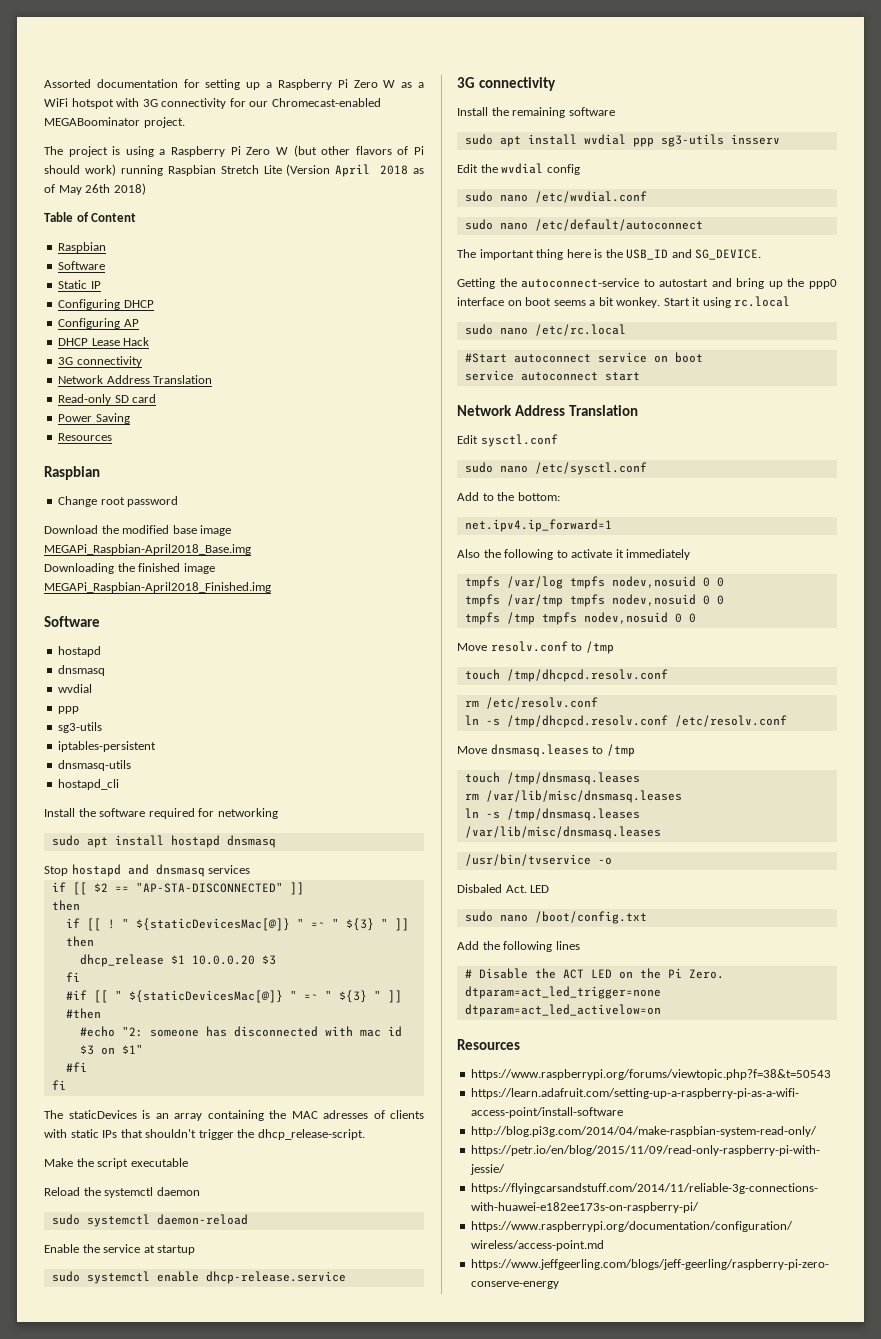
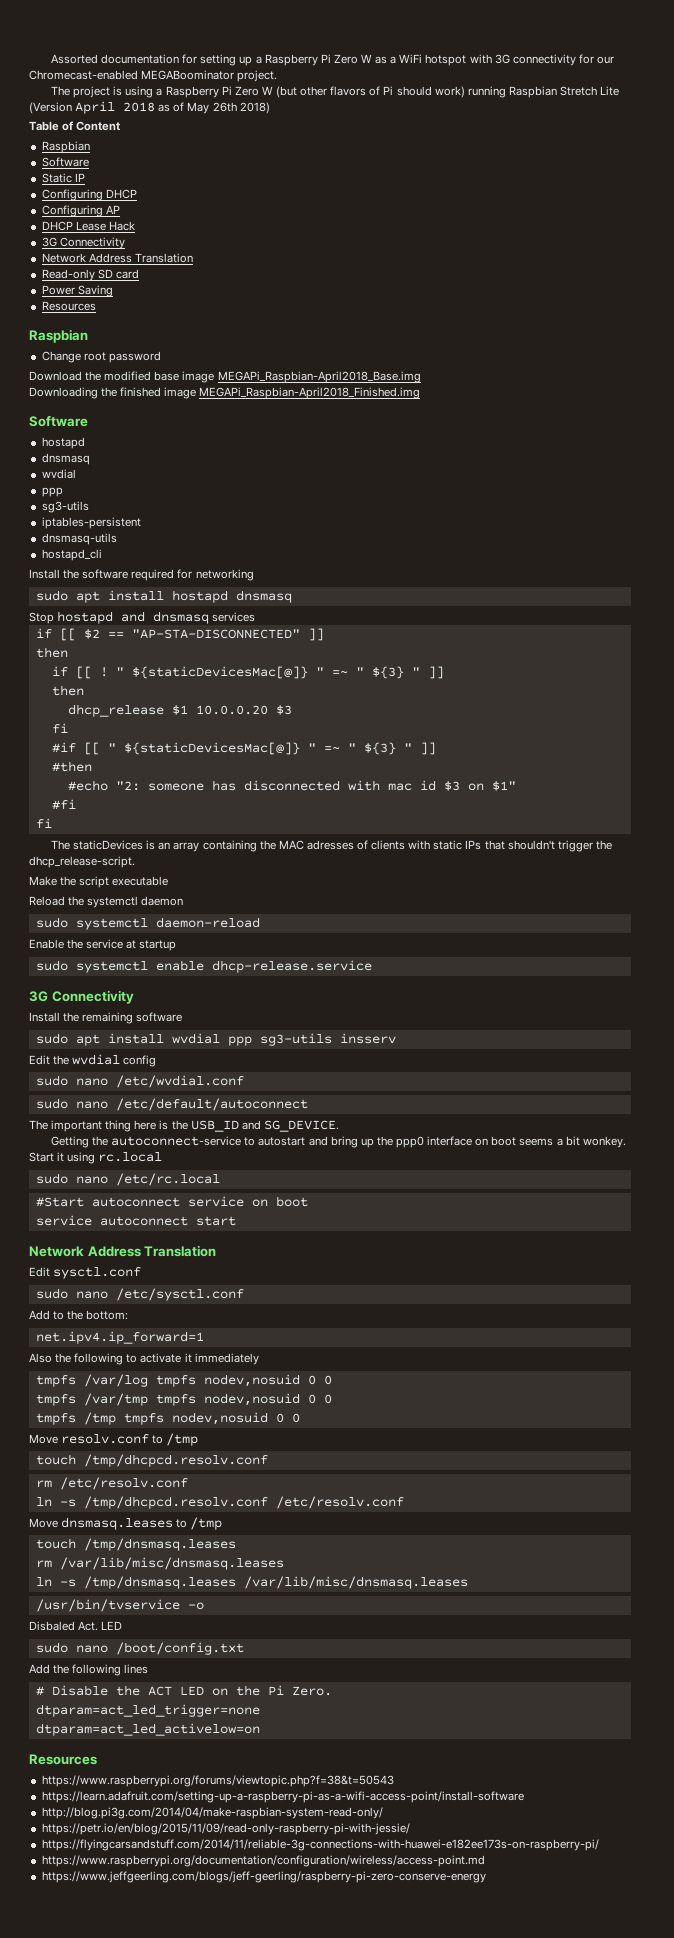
  DHCP Lease Hack
- 3G connectivity
+ 3G Connectivity
  sudo systemctl enable dhcp-release.service
- 3G connectivity
+ 3G Connectivity

